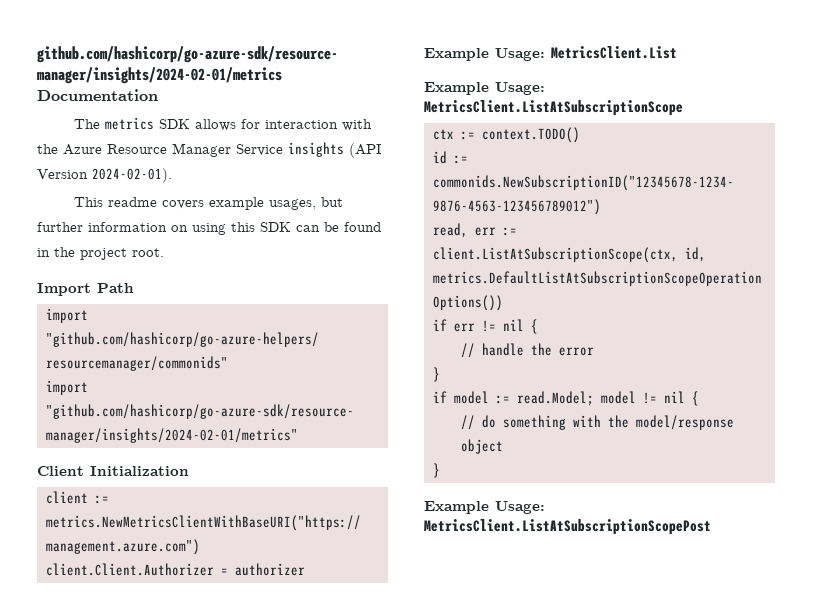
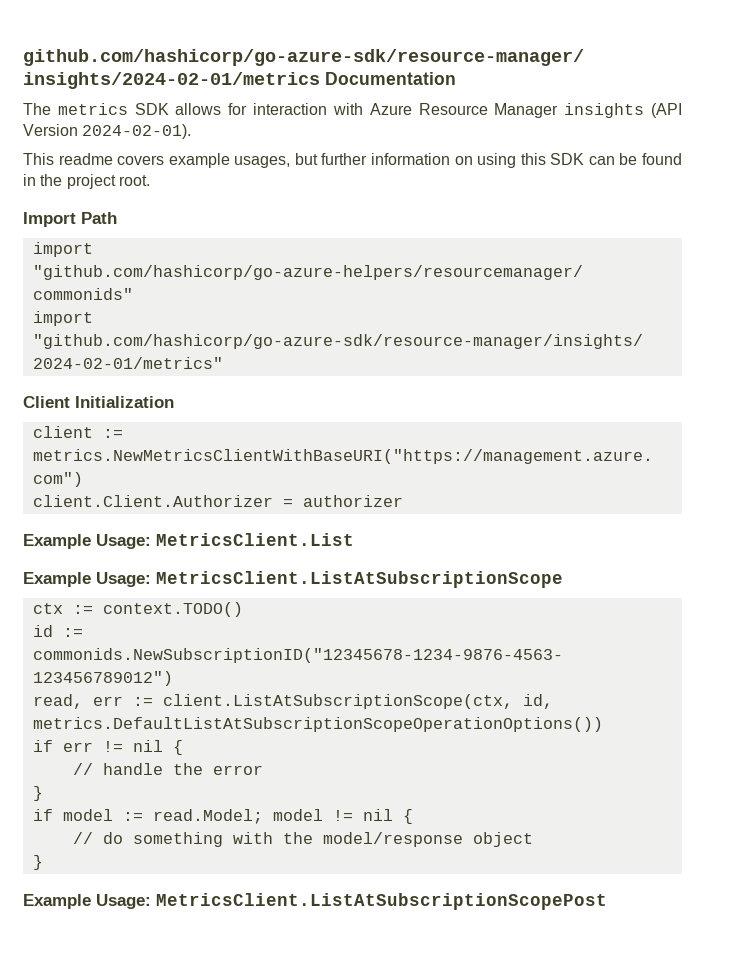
- The metrics SDK allows for interaction with the Azure Resource Manager Service insights (API Version 2024-02-01).
+ The metrics SDK allows for interaction with Azure Resource Manager insights (API Version 2024-02-01).

